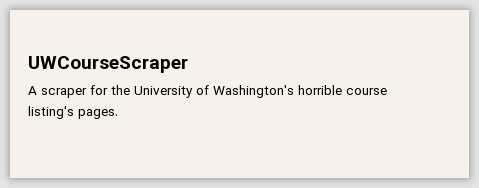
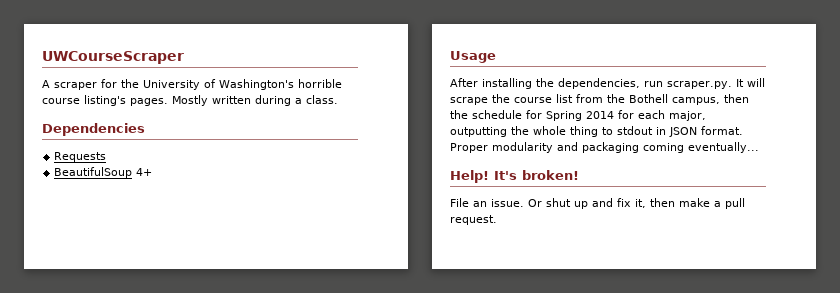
+ Mostly written during a class.
+ Dependencies
+ Requests
+ BeautifulSoup 4+
+ Usage
+ After installing the dependencies, run scraper.py. It will scrape the course list from the Bothell campus, then the schedule for Spring 2014 for each major, outputting the whole thing to stdout in JSON format. Proper modularity and packaging coming eventually...
+ Help! It's broken!
+ File an issue. Or shut up and fix it, then make a pull request.

